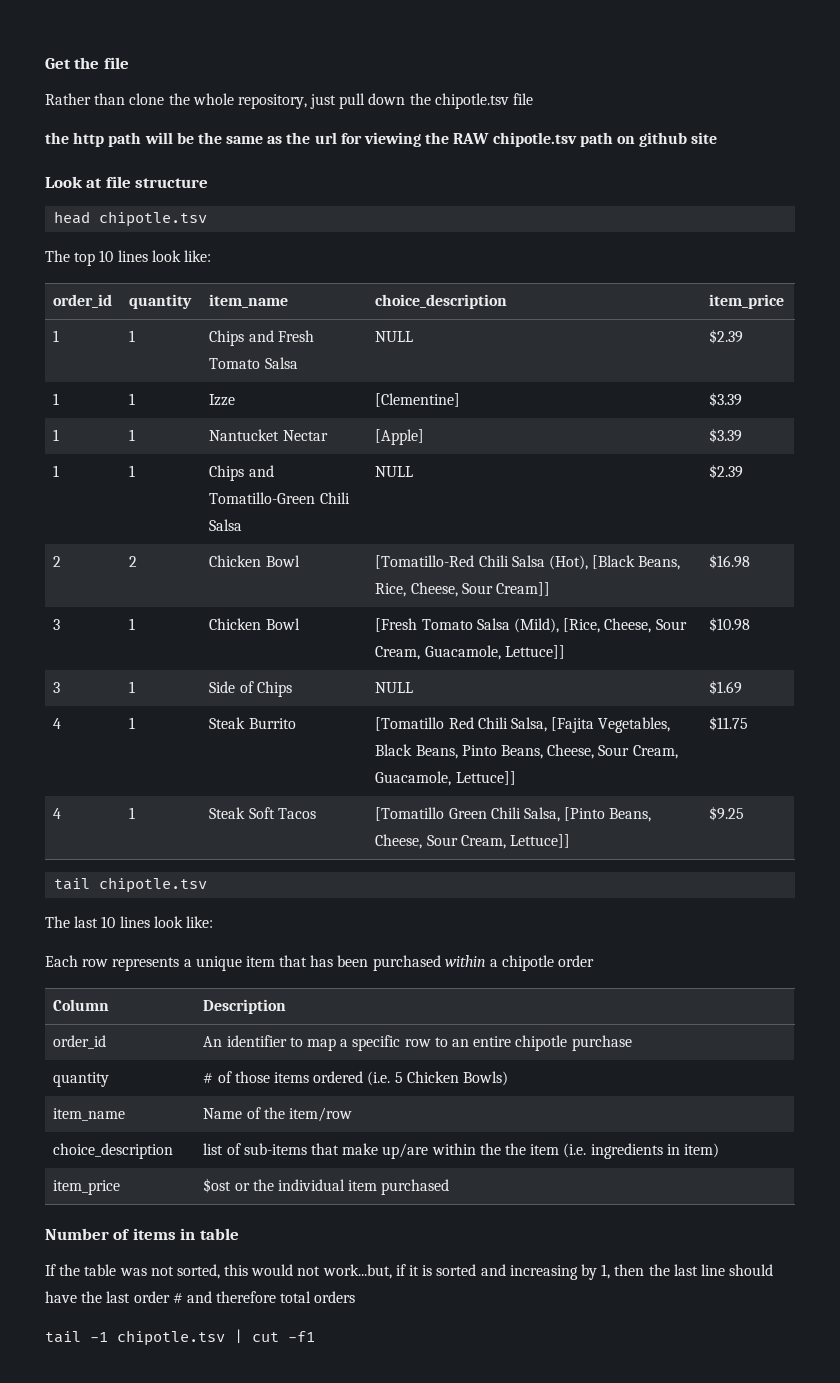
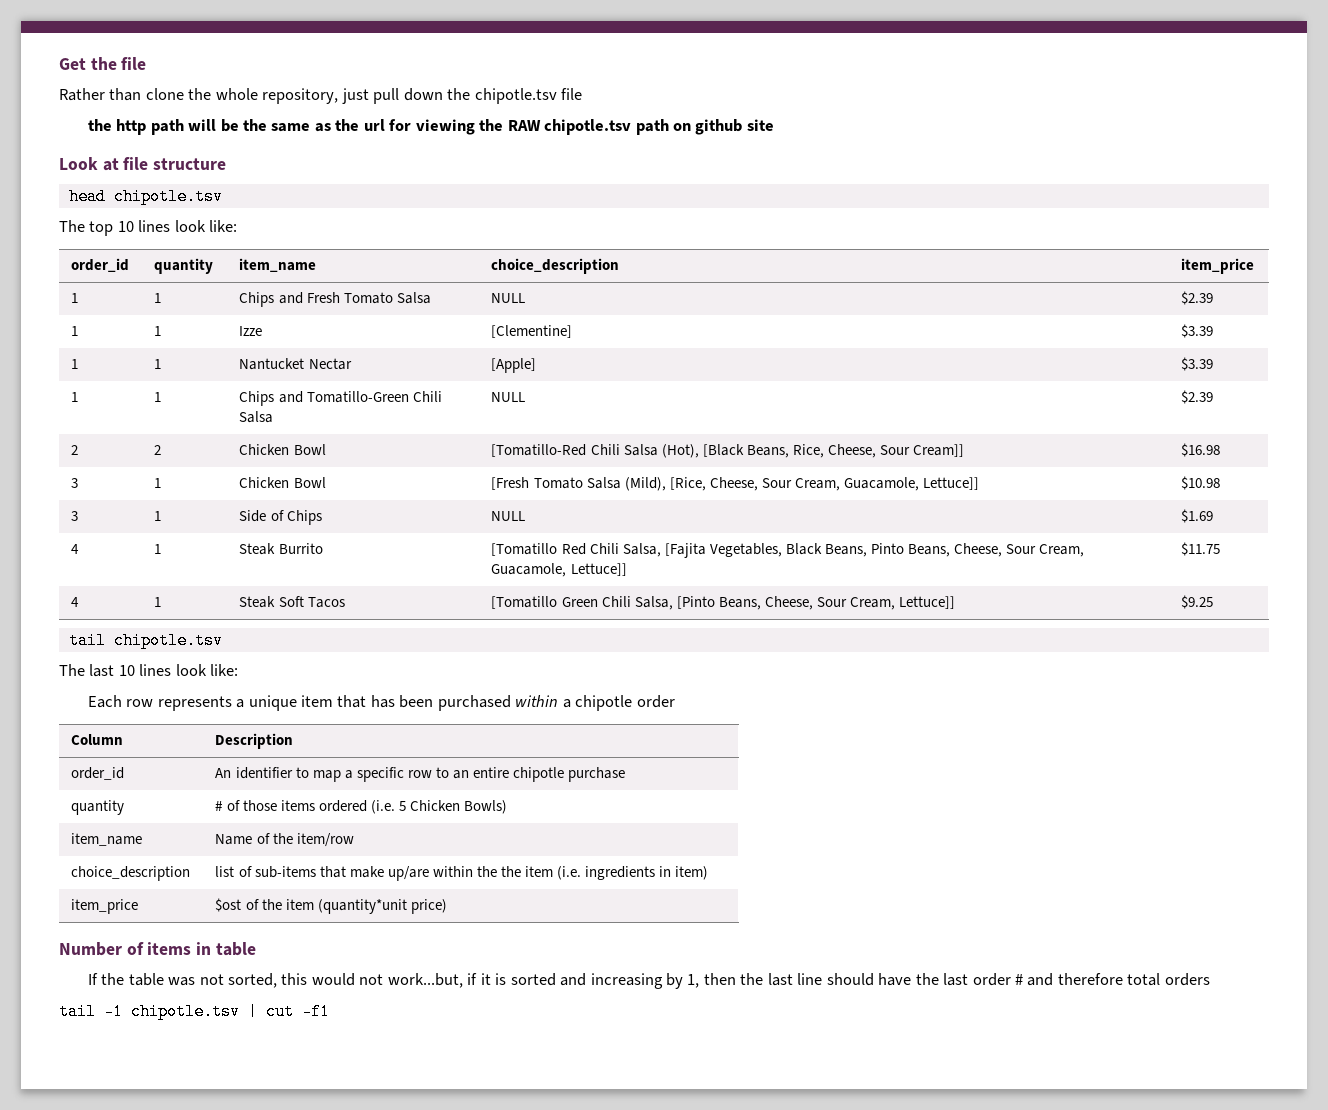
- item_price | $ost or the individual item purchased
+ item_price | $ost of the item (quantity*unit price)

